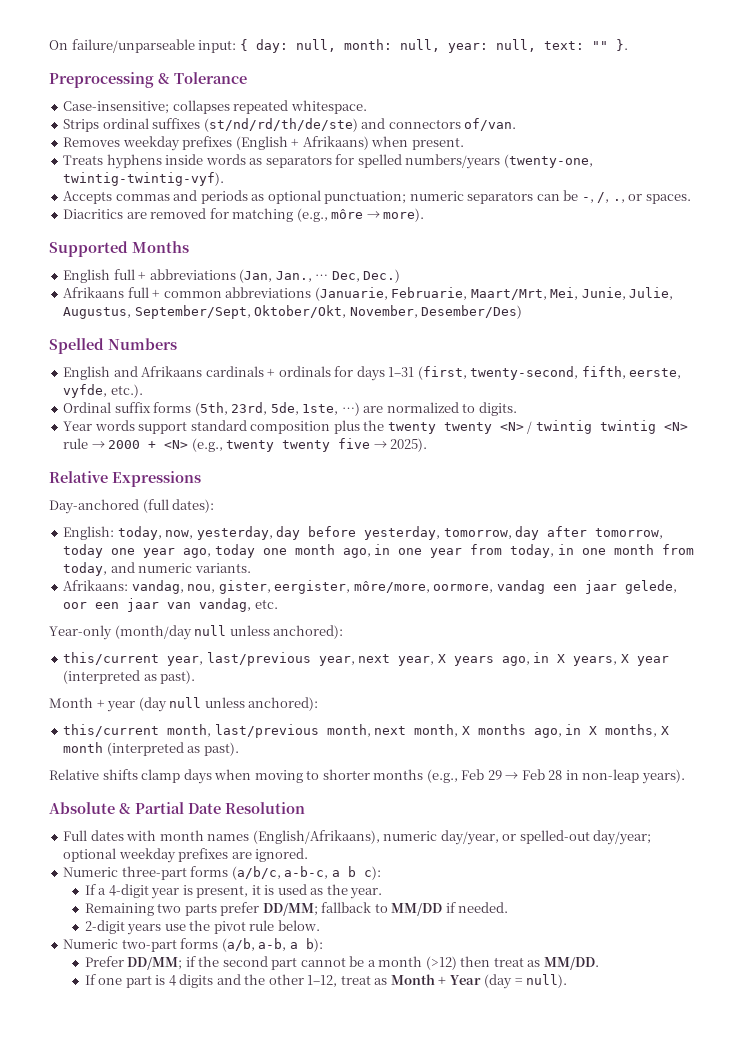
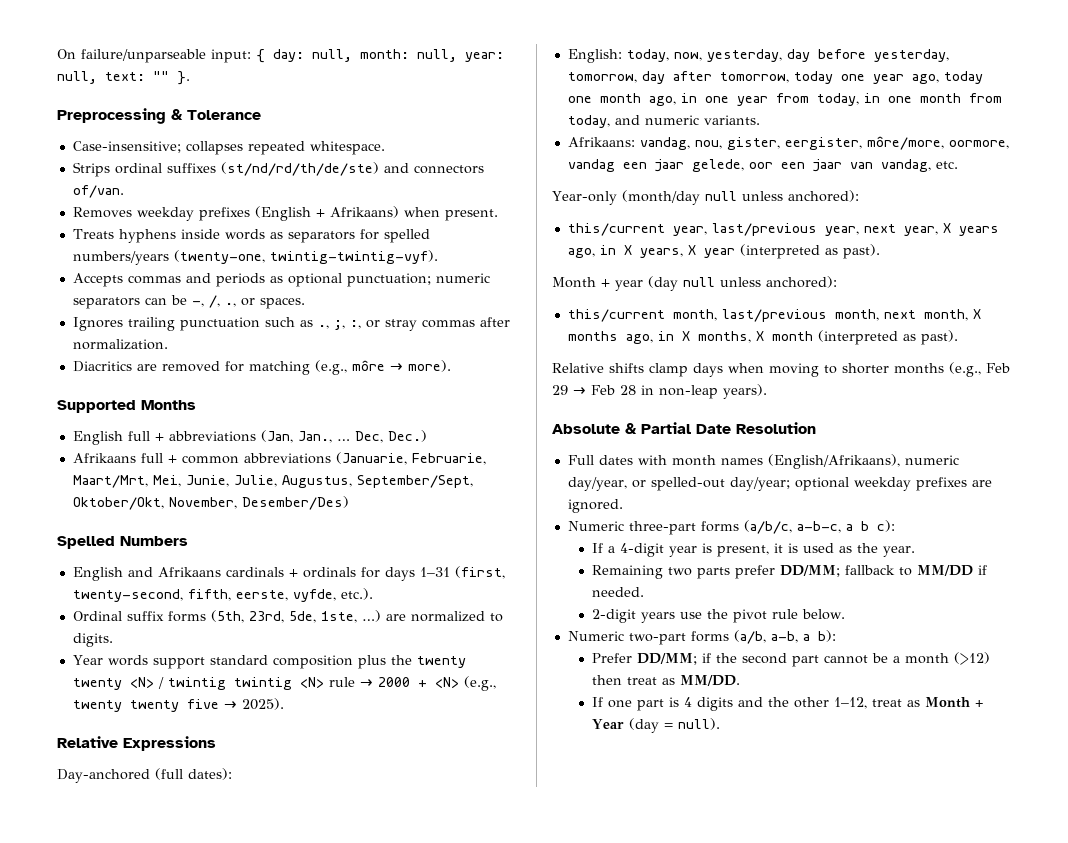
+ Ignores trailing punctuation such as ., ;, :, or stray commas after normalization.

